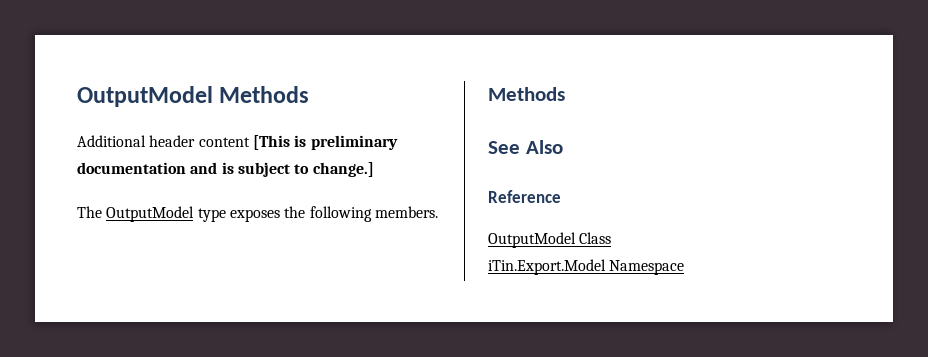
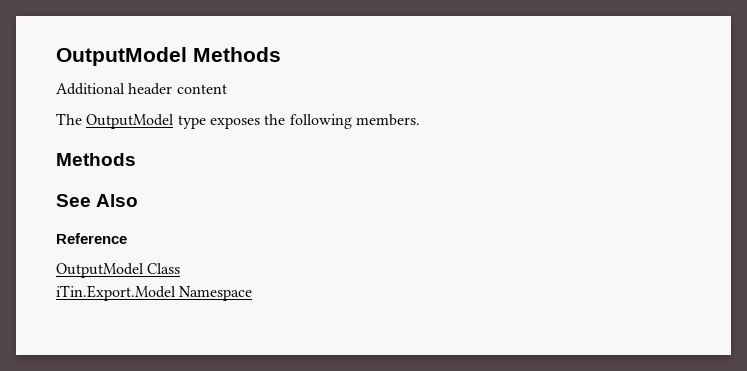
- Additional header content [This is preliminary documentation and is subject to change.]
+ Additional header content

